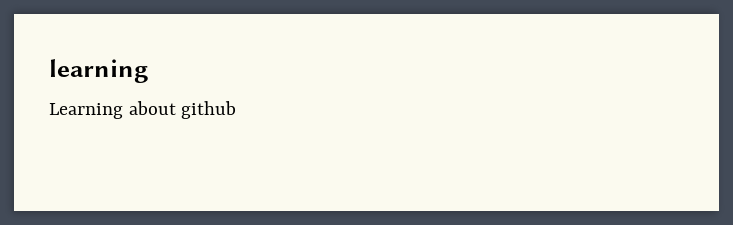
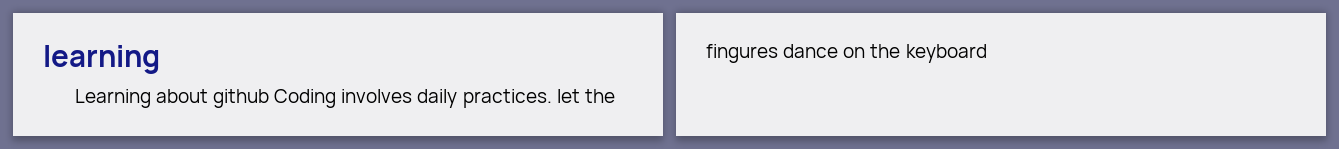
- Learning about github
+ Learning about github Coding involves daily practices. let the fingures dance on the keyboard

